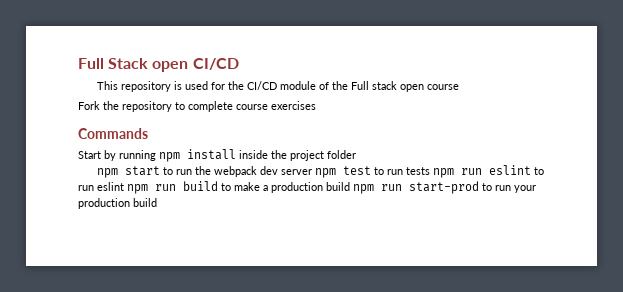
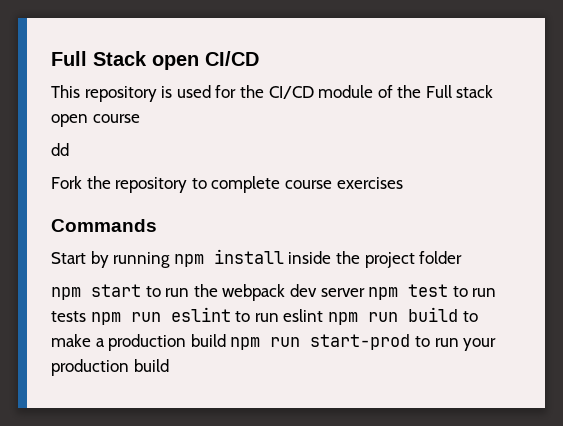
+ dd

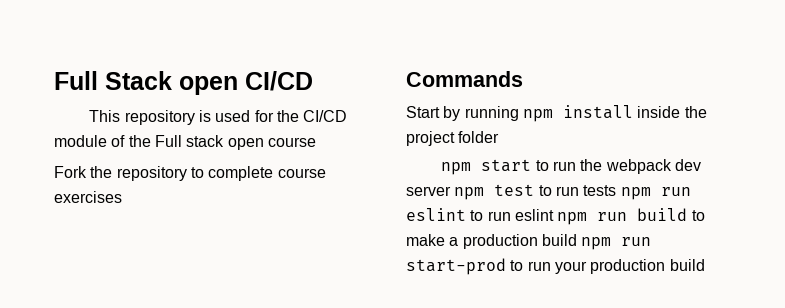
- dd

